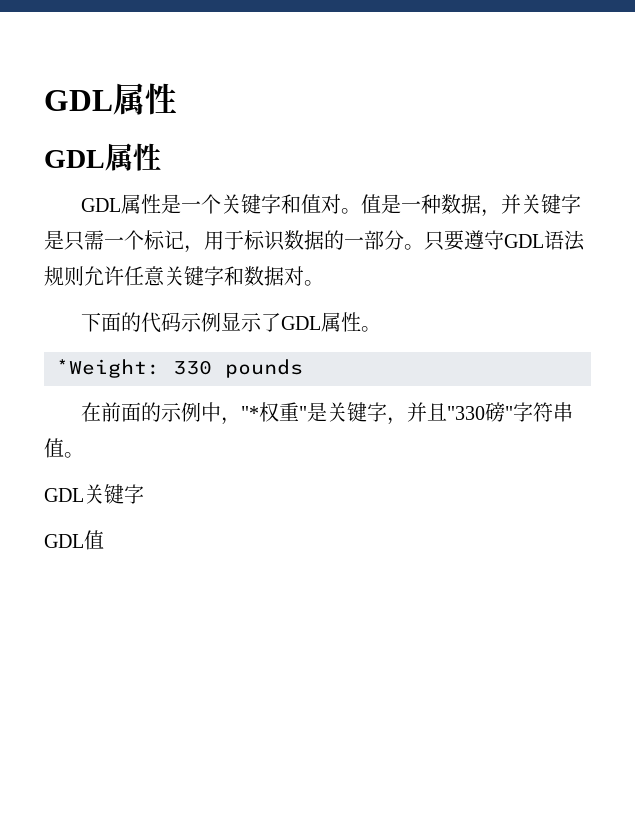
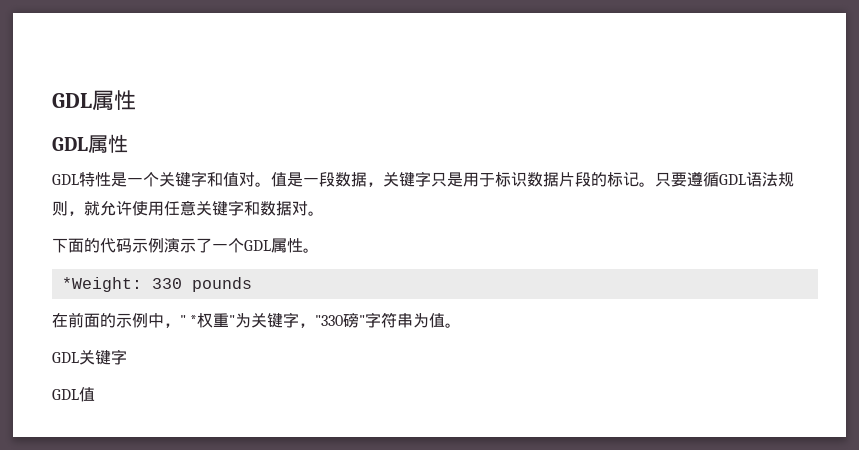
- GDL属性是一个关键字和值对。
+ GDL特性是一个关键字和值对。
- 值是一种数据，并关键字是只需一个标记，用于标识数据的一部分。
+ 值是一段数据，关键字只是用于标识数据片段的标记。
- 只要遵守GDL语法规则允许任意关键字和数据对。
+ 只要遵循GDL语法规则，就允许使用任意关键字和数据对。
- 下面的代码示例显示了GDL属性。
+ 下面的代码示例演示了一个GDL属性。
- 在前面的示例中，"*权重"是关键字，并且"330磅"字符串值。
+ 在前面的示例中，" *权重"为关键字，"330磅"字符串为值。

